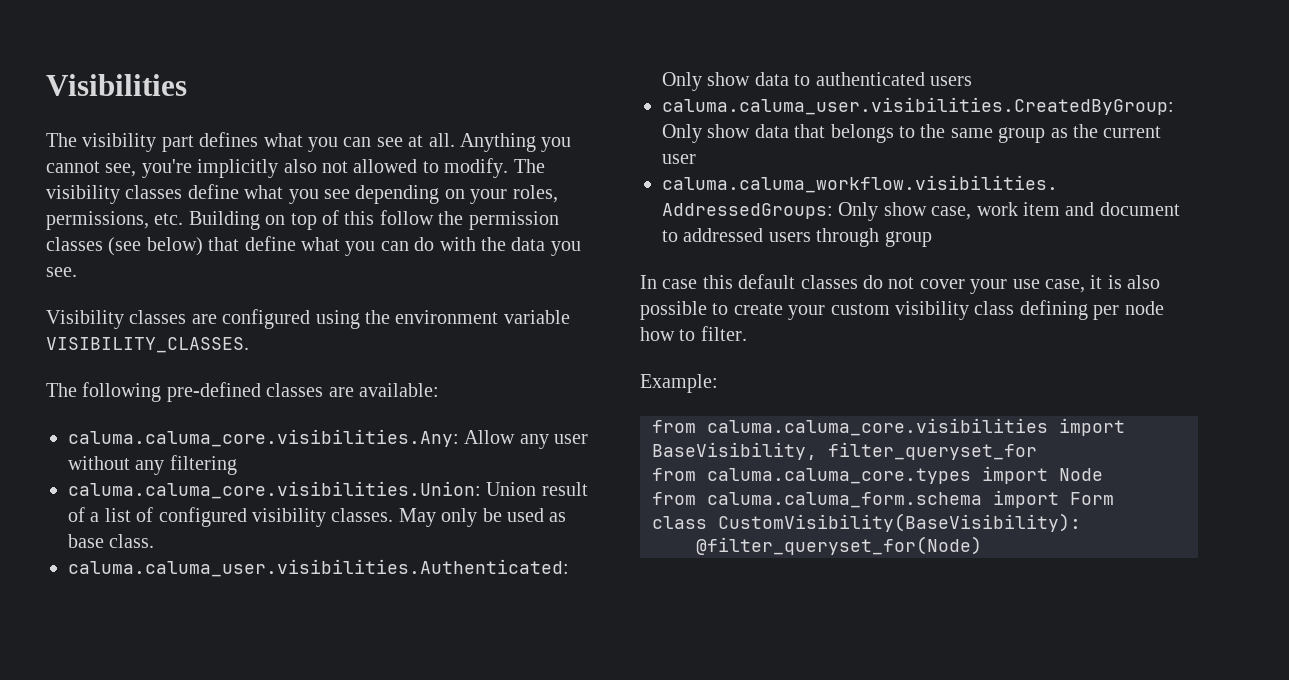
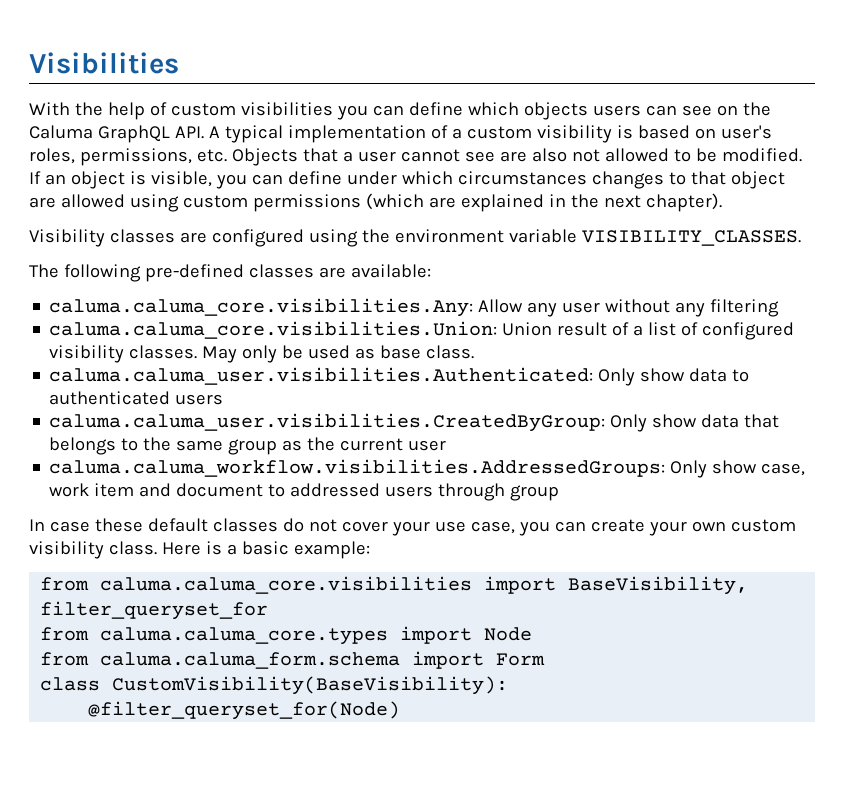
- The visibility part defines what you can see at all. Anything you cannot see, you're implicitly also not allowed to modify. The visibility classes define what you see depending on your roles, permissions, etc. Building on top of this follow the permission classes (see below) that define what you can do with the data you see.
+ With the help of custom visibilities you can define which objects users can see on the Caluma GraphQL API. A typical implementation of a custom visibility is based on user's roles, permissions, etc. Objects that a user cannot see are also not allowed to be modified. If an object is visible, you can define under which circumstances changes to that object are allowed using custom permissions (which are explained in the next chapter).
- In case this default classes do not cover your use case, it is also possible to create your custom visibility class defining per node how to filter.
- Example:
+ In case these default classes do not cover your use case, you can create your own custom visibility class. Here is a basic example:

